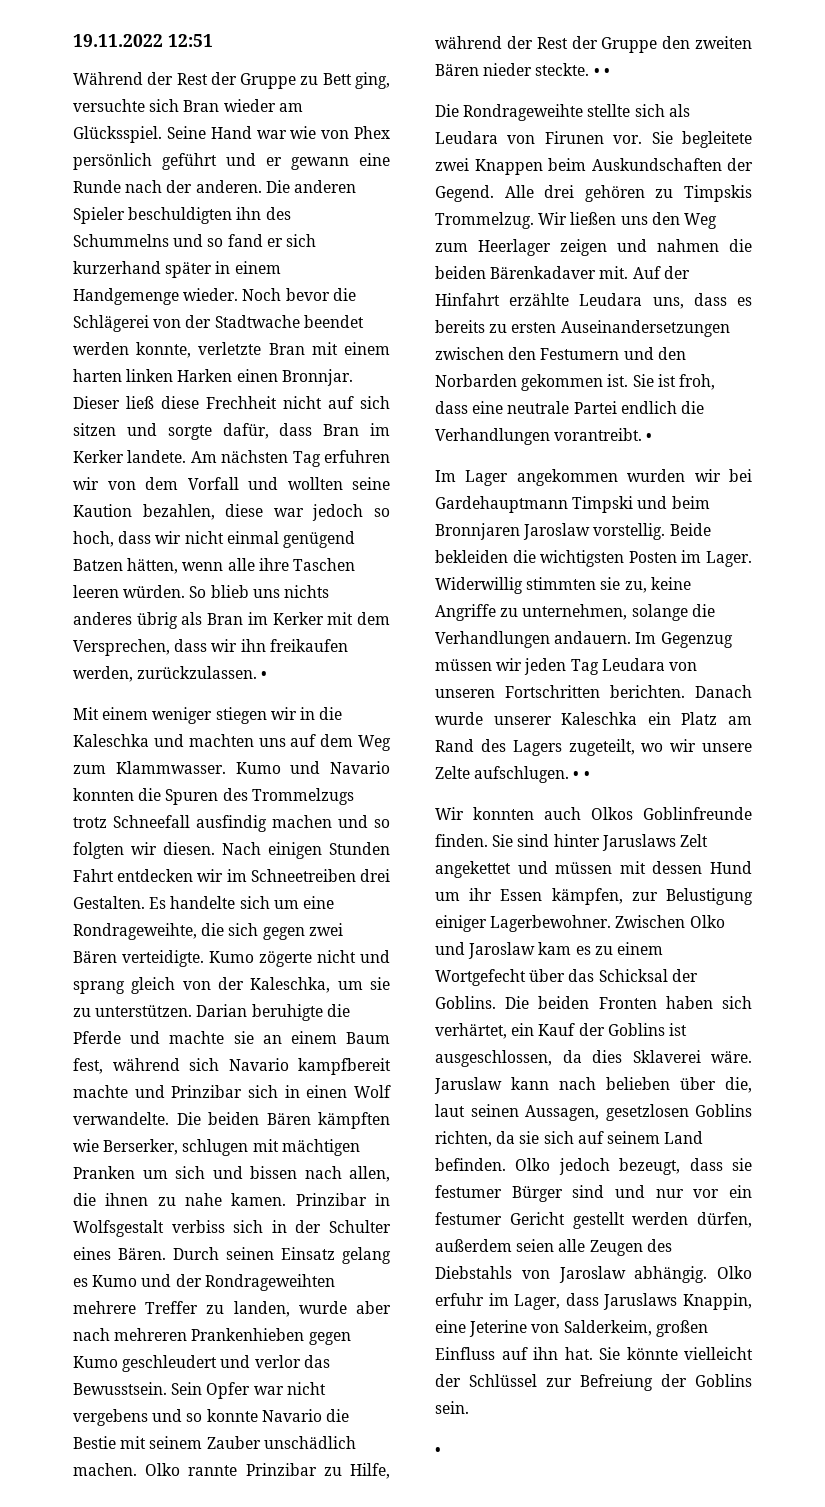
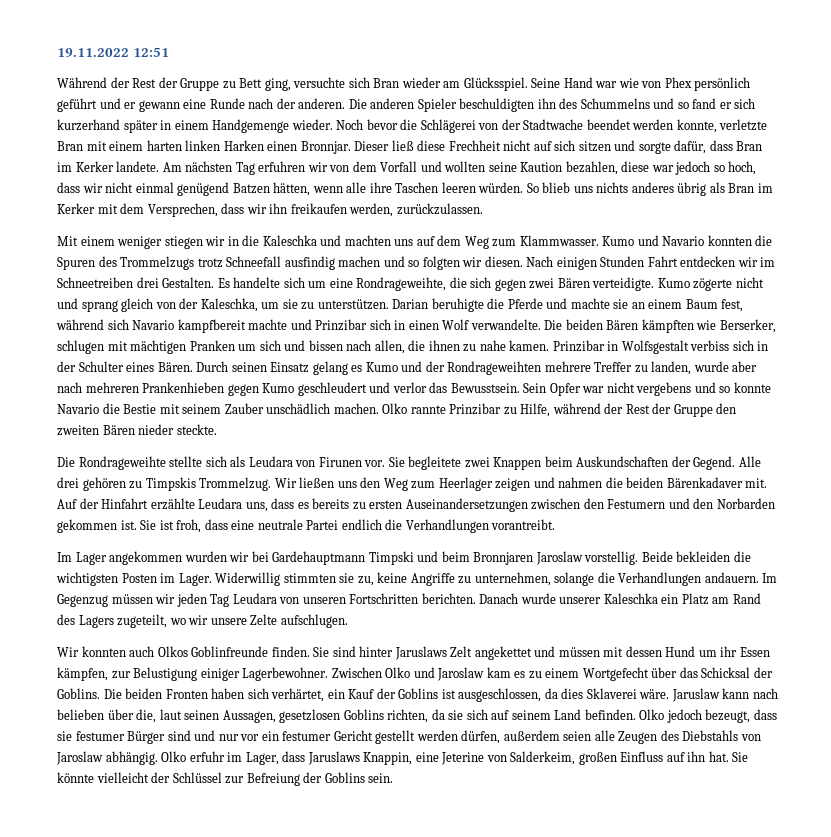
- So blieb uns nichts anderes übrig als Bran im Kerker mit dem Versprechen, dass wir ihn freikaufen werden, zurückzulassen. •
+ So blieb uns nichts anderes übrig als Bran im Kerker mit dem Versprechen, dass wir ihn freikaufen werden, zurückzulassen.
- Olko rannte Prinzibar zu Hilfe, während der Rest der Gruppe den zweiten Bären nieder steckte. • •
+ Olko rannte Prinzibar zu Hilfe, während der Rest der Gruppe den zweiten Bären nieder steckte.
- Sie ist froh, dass eine neutrale Partei endlich die Verhandlungen vorantreibt. •
+ Sie ist froh, dass eine neutrale Partei endlich die Verhandlungen vorantreibt.
- Danach wurde unserer Kaleschka ein Platz am Rand des Lagers zugeteilt, wo wir unsere Zelte aufschlugen. • •
+ Danach wurde unserer Kaleschka ein Platz am Rand des Lagers zugeteilt, wo wir unsere Zelte aufschlugen.
  Sie könnte vielleicht der Schlüssel zur Befreiung der Goblins sein.
- •

